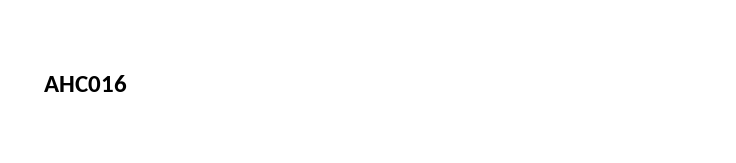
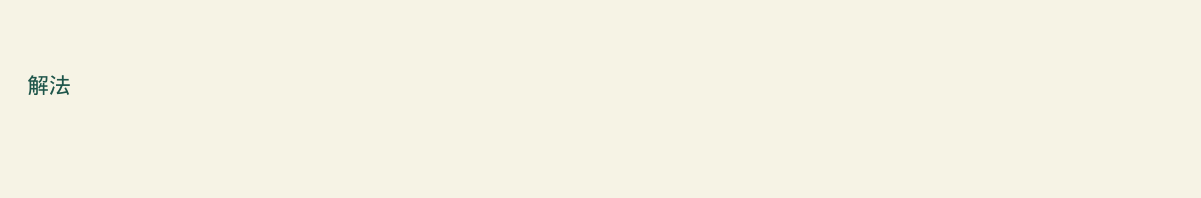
- AHC016
+ 解法

